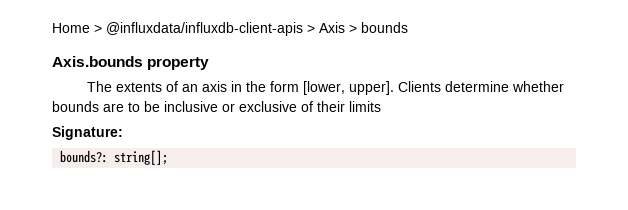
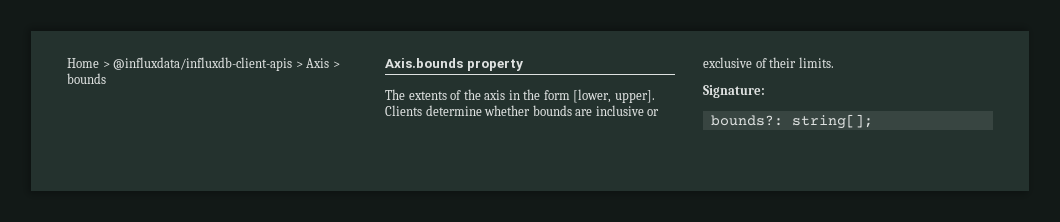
- The extents of an axis in the form [lower, upper].
+ The extents of the axis in the form [lower, upper].
- Clients determine whether bounds are to be inclusive or exclusive of their limits
+ Clients determine whether bounds are inclusive or exclusive of their limits.

